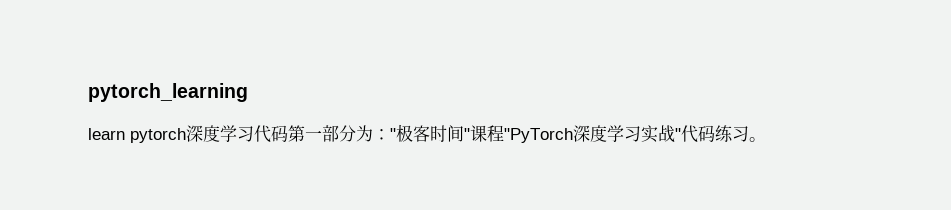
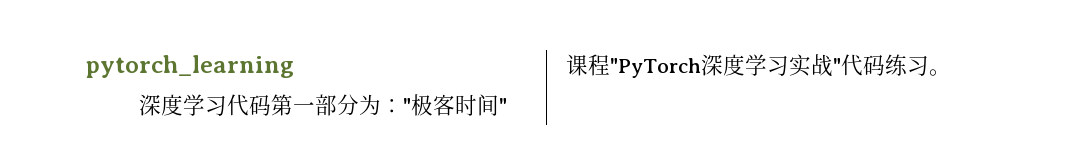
- learn pytorch深度学习代码第一部分为："极客时间"课程"PyTorch深度学习实战"代码练习。
+ 深度学习代码第一部分为："极客时间"课程"PyTorch深度学习实战"代码练习。

